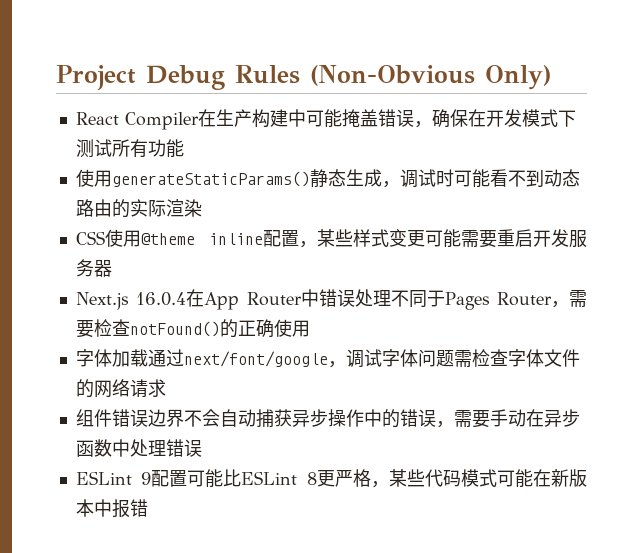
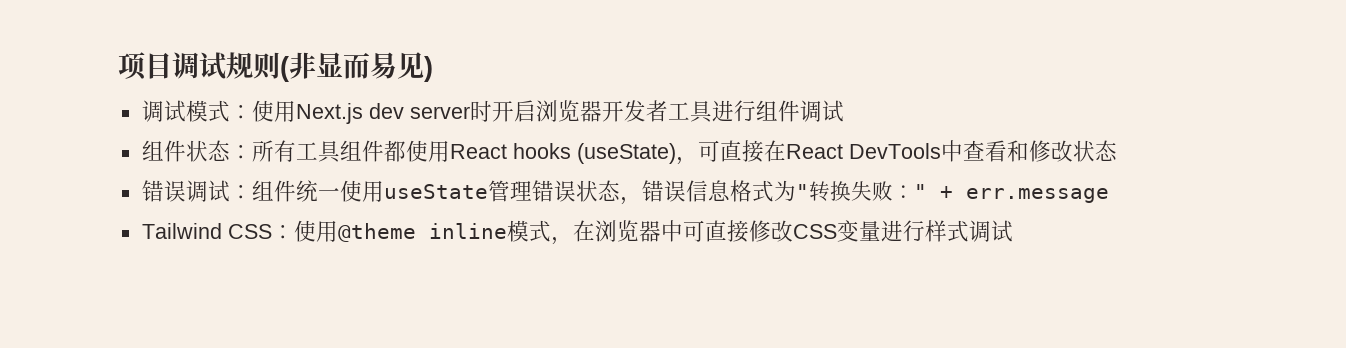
- Project Debug Rules (Non-Obvious Only)
- React Compiler在生产构建中可能掩盖错误，确保在开发模式下测试所有功能
- 使用generateStaticParams()静态生成，调试时可能看不到动态路由的实际渲染
- CSS使用@theme inline配置，某些样式变更可能需要重启开发服务器
- Next.js 16.0.4在App Router中错误处理不同于Pages Router，需要检查notFound()的正确使用
- 字体加载通过next/font/google，调试字体问题需检查字体文件的网络请求
- 组件错误边界不会自动捕获异步操作中的错误，需要手动在异步函数中处理错误
- ESLint 9配置可能比ESLint 8更严格，某些代码模式可能在新版本中报错
+ 项目调试规则(非显而易见)
+ 调试模式：使用Next.js dev server时开启浏览器开发者工具进行组件调试
+ 组件状态：所有工具组件都使用React hooks (useState)，可直接在React DevTools中查看和修改状态
+ 错误调试：组件统一使用useState管理错误状态，错误信息格式为"转换失败：" + err.message
+ Tailwind CSS：使用@theme inline模式，在浏览器中可直接修改CSS变量进行样式调试

